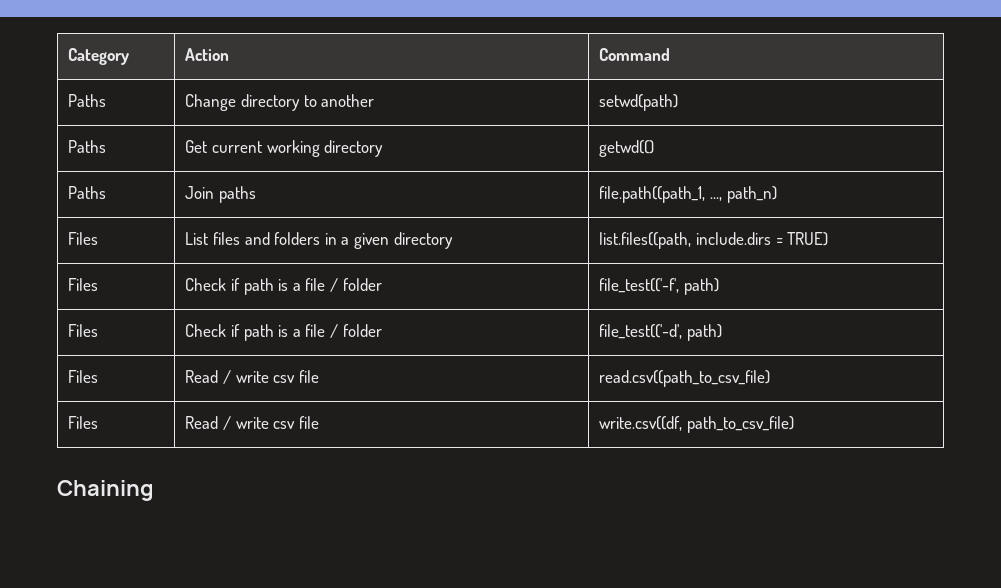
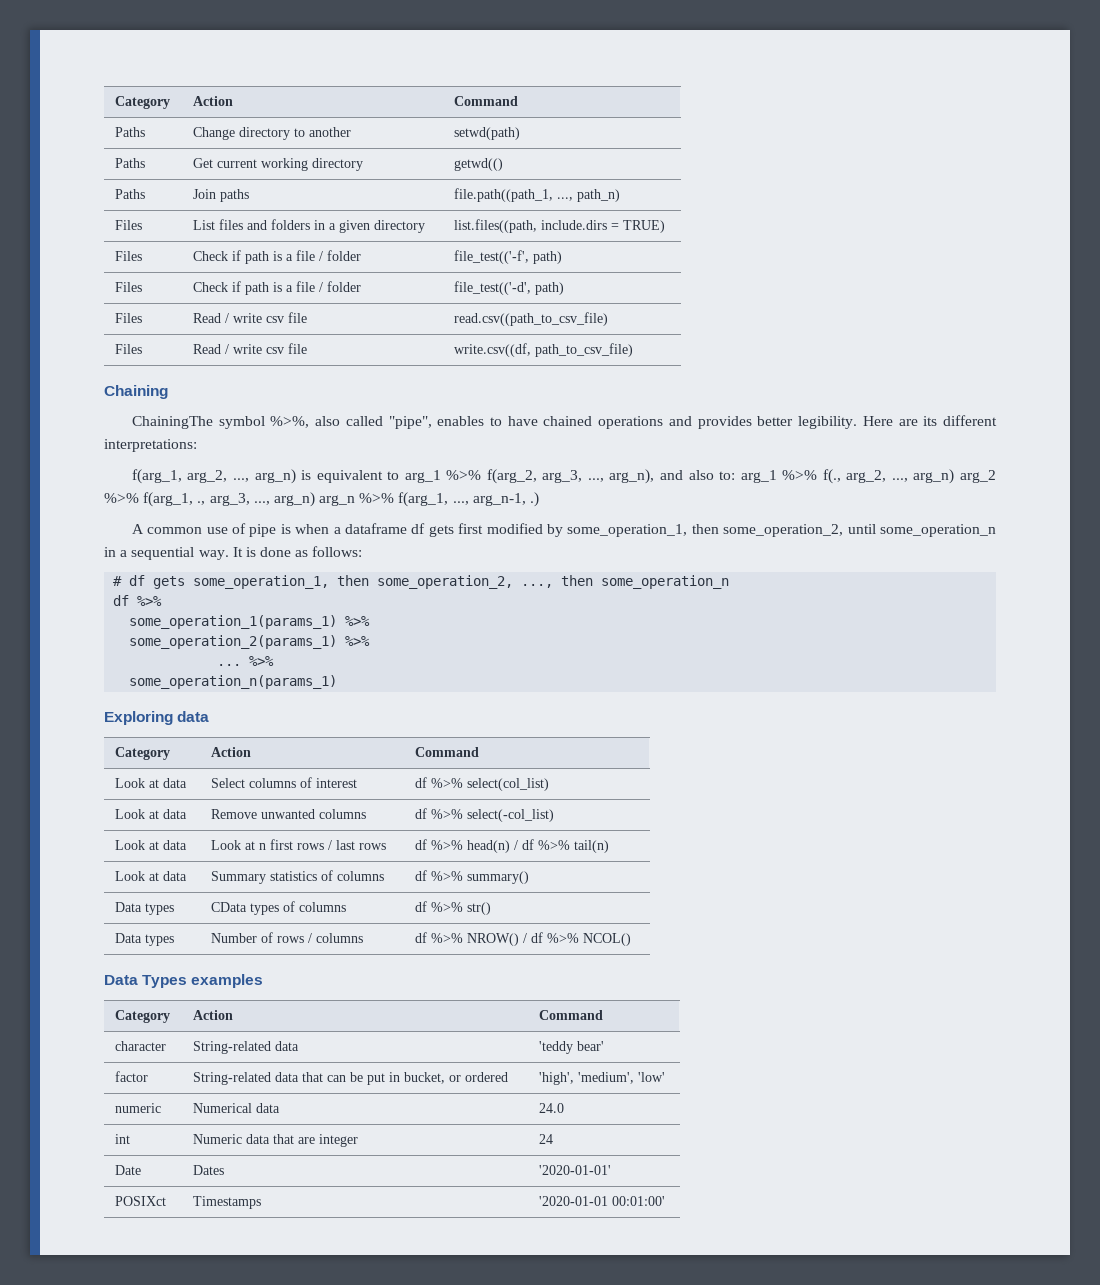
+ ChainingThe symbol %>%, also called "pipe", enables to have chained operations and provides better legibility. Here are its different interpretations:
+ f(arg_1, arg_2, ..., arg_n) is equivalent to arg_1 %>% f(arg_2, arg_3, ..., arg_n), and also to: arg_1 %>% f(., arg_2, ..., arg_n) arg_2 %>% f(arg_1, ., arg_3, ..., arg_n) arg_n %>% f(arg_1, ..., arg_n-1, .)
+ A common use of pipe is when a dataframe df gets first modified by some_operation_1, then some_operation_2, until some_operation_n in a sequential way. It is done as follows:
+ # df gets some_operation_1, then some_operation_2, ..., then some_operation_n
+ df %>%
+ some_operation_1(params_1) %>%
+ some_operation_2(params_1) %>%
+ ... %>%
+ some_operation_n(params_1)
+ Exploring data
+ Category | Action | Command
+ Look at data | Select columns of interest | df %>% select(col_list)
+ Look at data | Remove unwanted columns | df %>% select(-col_list)
+ Look at data | Look at n first rows / last rows | df %>% head(n) / df %>% tail(n)
+ Look at data | Summary statistics of columns | df %>% summary()
+ Data types | CData types of columns | df %>% str()
+ Data types | Number of rows / columns | df %>% NROW() / df %>% NCOL()
+ Data Types examples
+ Category | Action | Command
+ character | String-related data | 'teddy bear'
+ factor | String-related data that can be put in bucket, or ordered | 'high', 'medium', 'low'
+ numeric | Numerical data | 24.0
+ int | Numeric data that are integer | 24
+ Date | Dates | '2020-01-01'
+ POSIXct | Timestamps | '2020-01-01 00:01:00'

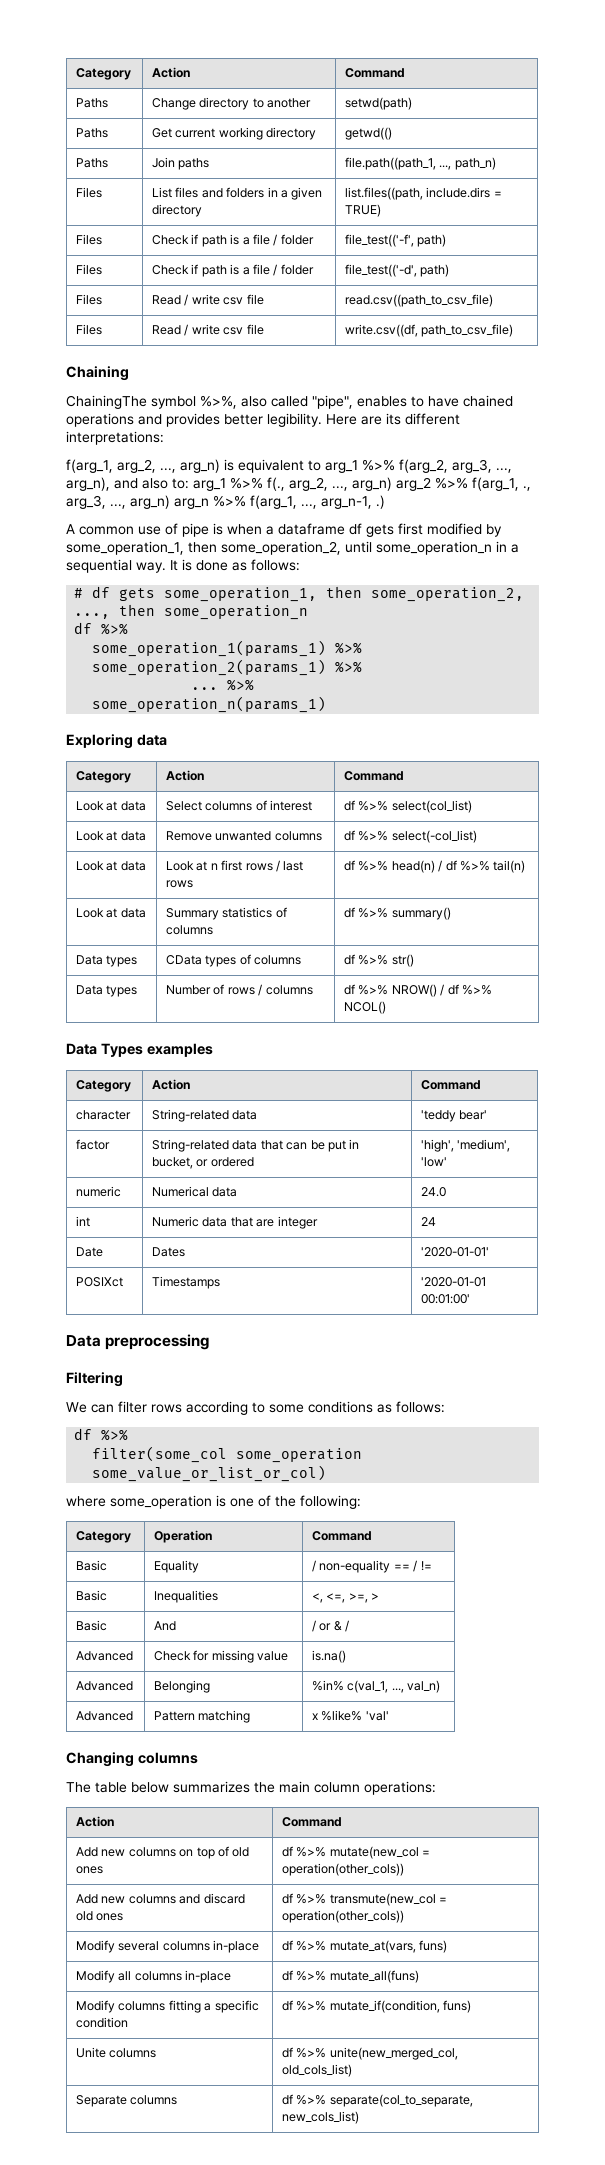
+ Data preprocessing
+ Filtering
+ We can filter rows according to some conditions as follows:
+ df %>%
+ filter(some_col some_operation some_value_or_list_or_col)
+ where some_operation is one of the following:
+ Category | Operation | Command
+ Basic | Equality | / non-equality == / !=
+ Basic | Inequalities | <, <=, >=, >
+ Basic | And | / or & /
+ Advanced | Check for missing value | is.na()
+ Advanced | Belonging | %in% c(val_1, ..., val_n)
+ Advanced | Pattern matching | x %like% 'val'
+ Changing columns
+ The table below summarizes the main column operations:
+ Action | Command
+ Add new columns on top of old ones | df %>% mutate(new_col = operation(other_cols))
+ Add new columns and discard old ones | df %>% transmute(new_col = operation(other_cols))
+ Modify several columns in-place | df %>% mutate_at(vars, funs)
+ Modify all columns in-place | df %>% mutate_all(funs)
+ Modify columns fitting a specific condition | df %>% mutate_if(condition, funs)
+ Unite columns | df %>% unite(new_merged_col, old_cols_list)
+ Separate columns | df %>% separate(col_to_separate, new_cols_list)

